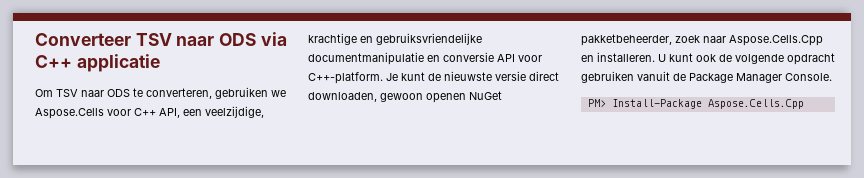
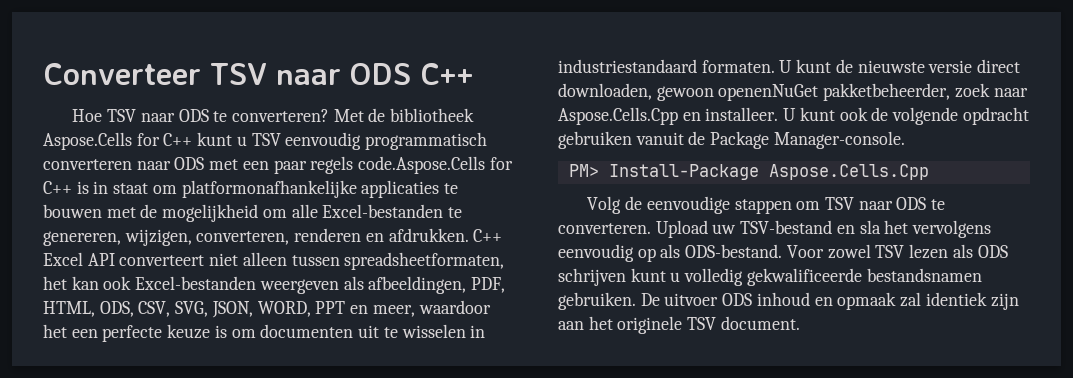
- Converteer TSV naar ODS via C++ applicatie
- Om TSV naar ODS te converteren, gebruiken we Aspose.Cells voor C++ API, een veelzijdige, krachtige en gebruiksvriendelijke documentmanipulatie en conversie API voor C++-platform. Je kunt de nieuwste versie direct downloaden, gewoon openen NuGet pakketbeheerder, zoek naar Aspose.Cells.Cpp en installeren.
+ Converteer TSV naar ODS C++
+ Hoe TSV naar ODS te converteren? Met de bibliotheek Aspose.Cells for C++ kunt u TSV eenvoudig programmatisch converteren naar ODS met een paar regels code.Aspose.Cells for C++ is in staat om platformonafhankelijke applicaties te bouwen met de mogelijkheid om alle Excel-bestanden te genereren, wijzigen, converteren, renderen en afdrukken. C++ Excel API converteert niet alleen tussen spreadsheetformaten, het kan ook Excel-bestanden weergeven als afbeeldingen, PDF, HTML, ODS, CSV, SVG, JSON, WORD, PPT en meer, waardoor het een perfecte keuze is om documenten uit te wisselen in industriestandaard formaten. U kunt de nieuwste versie direct downloaden, gewoon openenNuGet pakketbeheerder, zoek naar Aspose.Cells.Cpp en installeer.
- U kunt ook de volgende opdracht gebruiken vanuit de Package Manager Console.
+ U kunt ook de volgende opdracht gebruiken vanuit de Package Manager-console.
+ Volg de eenvoudige stappen om TSV naar ODS te converteren. Upload uw TSV-bestand en sla het vervolgens eenvoudig op als ODS-bestand. Voor zowel TSV lezen als ODS schrijven kunt u volledig gekwalificeerde bestandsnamen gebruiken. De uitvoer ODS inhoud en opmaak zal identiek zijn aan het originele TSV document.

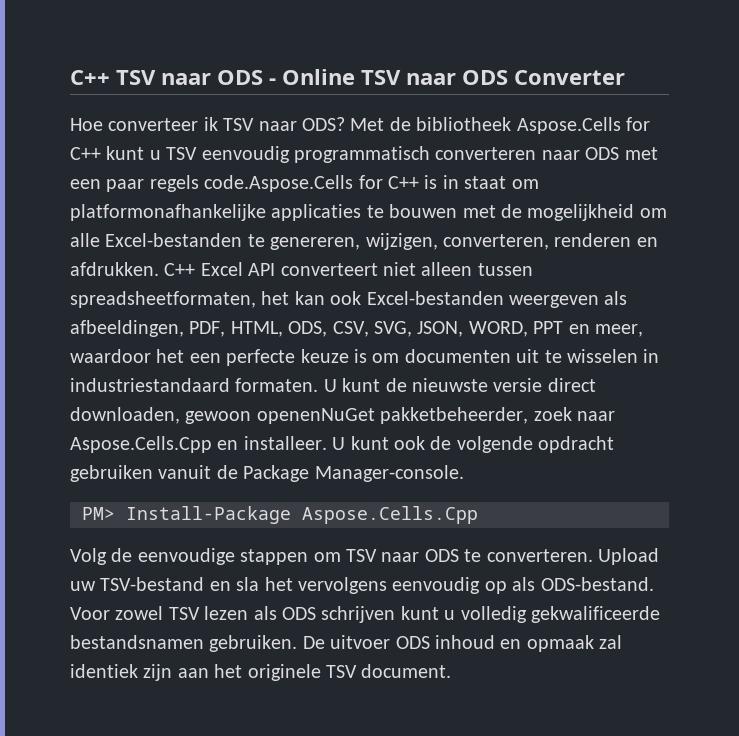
- Converteer TSV naar ODS C++
- Hoe TSV naar ODS te converteren?
+ C++ TSV naar ODS - Online TSV naar ODS Converter
+ Hoe converteer ik TSV naar ODS?

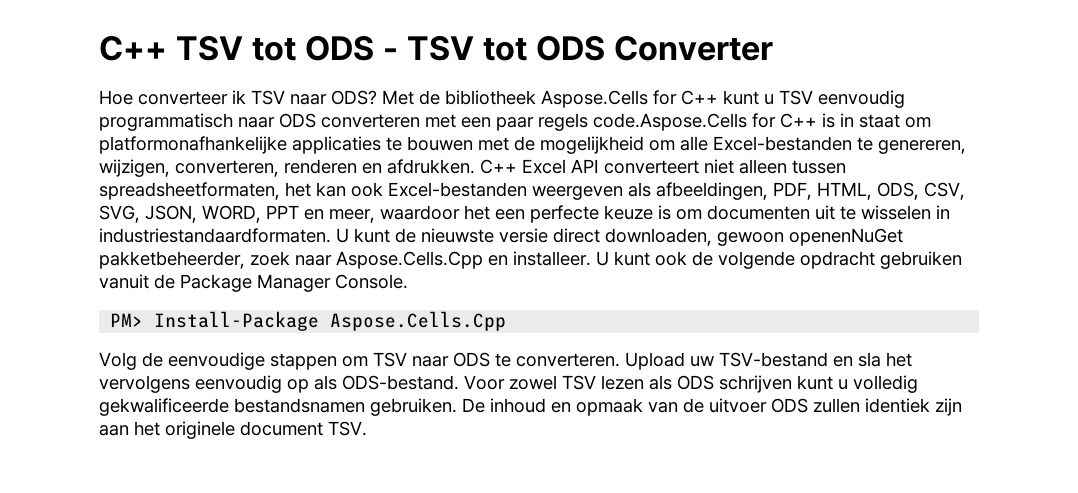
- C++ TSV naar ODS - Online TSV naar ODS Converter
+ C++ TSV tot ODS - TSV tot ODS Converter
- Met de bibliotheek Aspose.Cells for C++ kunt u TSV eenvoudig programmatisch converteren naar ODS met een paar regels code.Aspose.Cells for C++ is in staat om platformonafhankelijke applicaties te bouwen met de mogelijkheid om alle Excel-bestanden te genereren, wijzigen, converteren, renderen en afdrukken.
+ Met de bibliotheek Aspose.Cells for C++ kunt u TSV eenvoudig programmatisch naar ODS converteren met een paar regels code.Aspose.Cells for C++ is in staat om platformonafhankelijke applicaties te bouwen met de mogelijkheid om alle Excel-bestanden te genereren, wijzigen, converteren, renderen en afdrukken.
- C++ Excel API converteert niet alleen tussen spreadsheetformaten, het kan ook Excel-bestanden weergeven als afbeeldingen, PDF, HTML, ODS, CSV, SVG, JSON, WORD, PPT en meer, waardoor het een perfecte keuze is om documenten uit te wisselen in industriestandaard formaten.
+ C++ Excel API converteert niet alleen tussen spreadsheetformaten, het kan ook Excel-bestanden weergeven als afbeeldingen, PDF, HTML, ODS, CSV, SVG, JSON, WORD, PPT en meer, waardoor het een perfecte keuze is om documenten uit te wisselen in industriestandaardformaten.
- U kunt ook de volgende opdracht gebruiken vanuit de Package Manager-console.
+ U kunt ook de volgende opdracht gebruiken vanuit de Package Manager Console.
- De uitvoer ODS inhoud en opmaak zal identiek zijn aan het originele TSV document.
+ De inhoud en opmaak van de uitvoer ODS zullen identiek zijn aan het originele document TSV.

